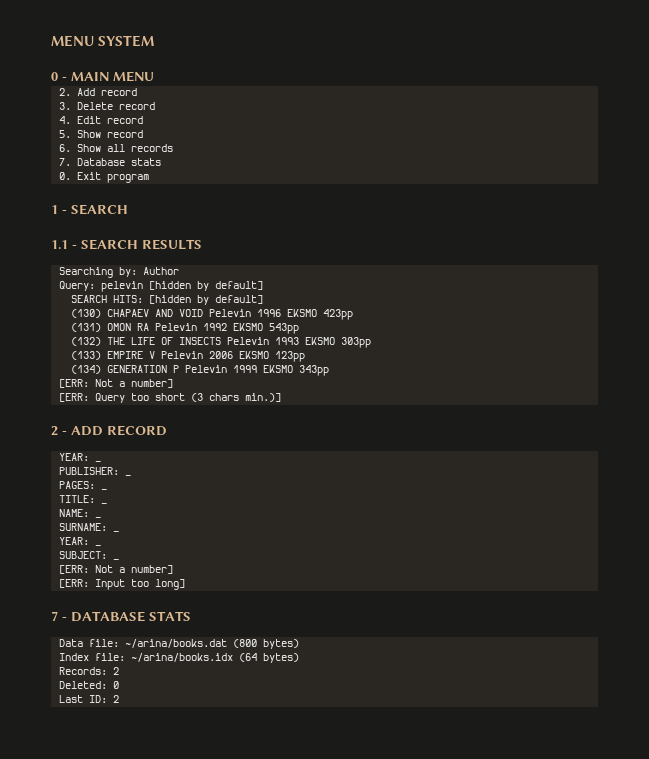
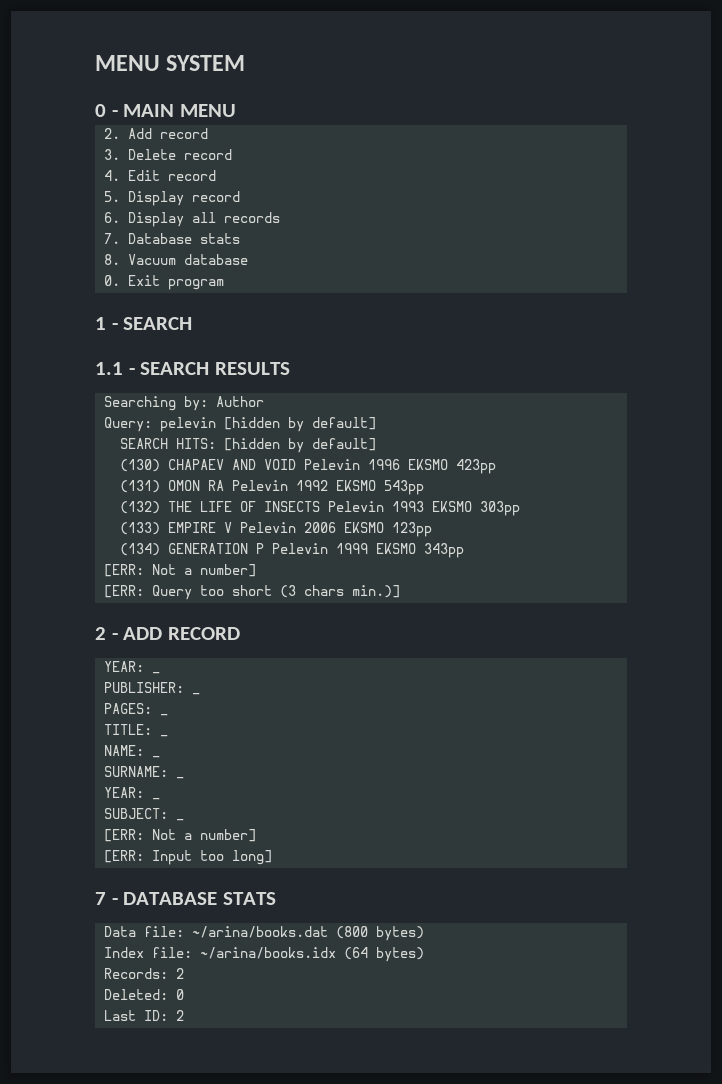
- 5. Show record
+ 5. Display record
- 6. Show all records
+ 6. Display all records
+ 8. Vacuum database

